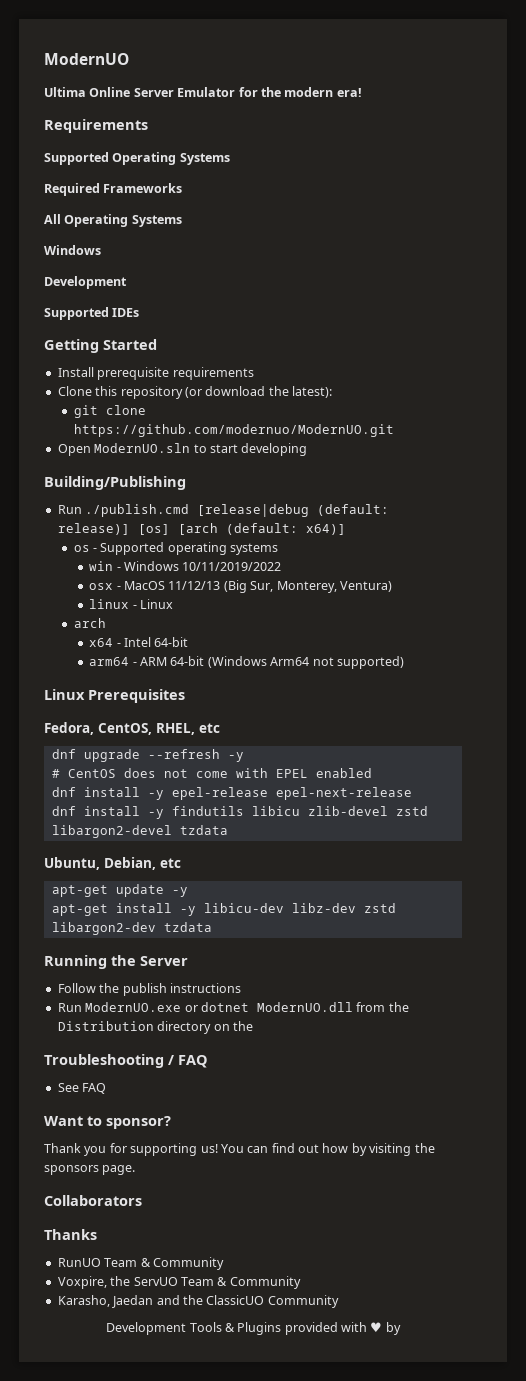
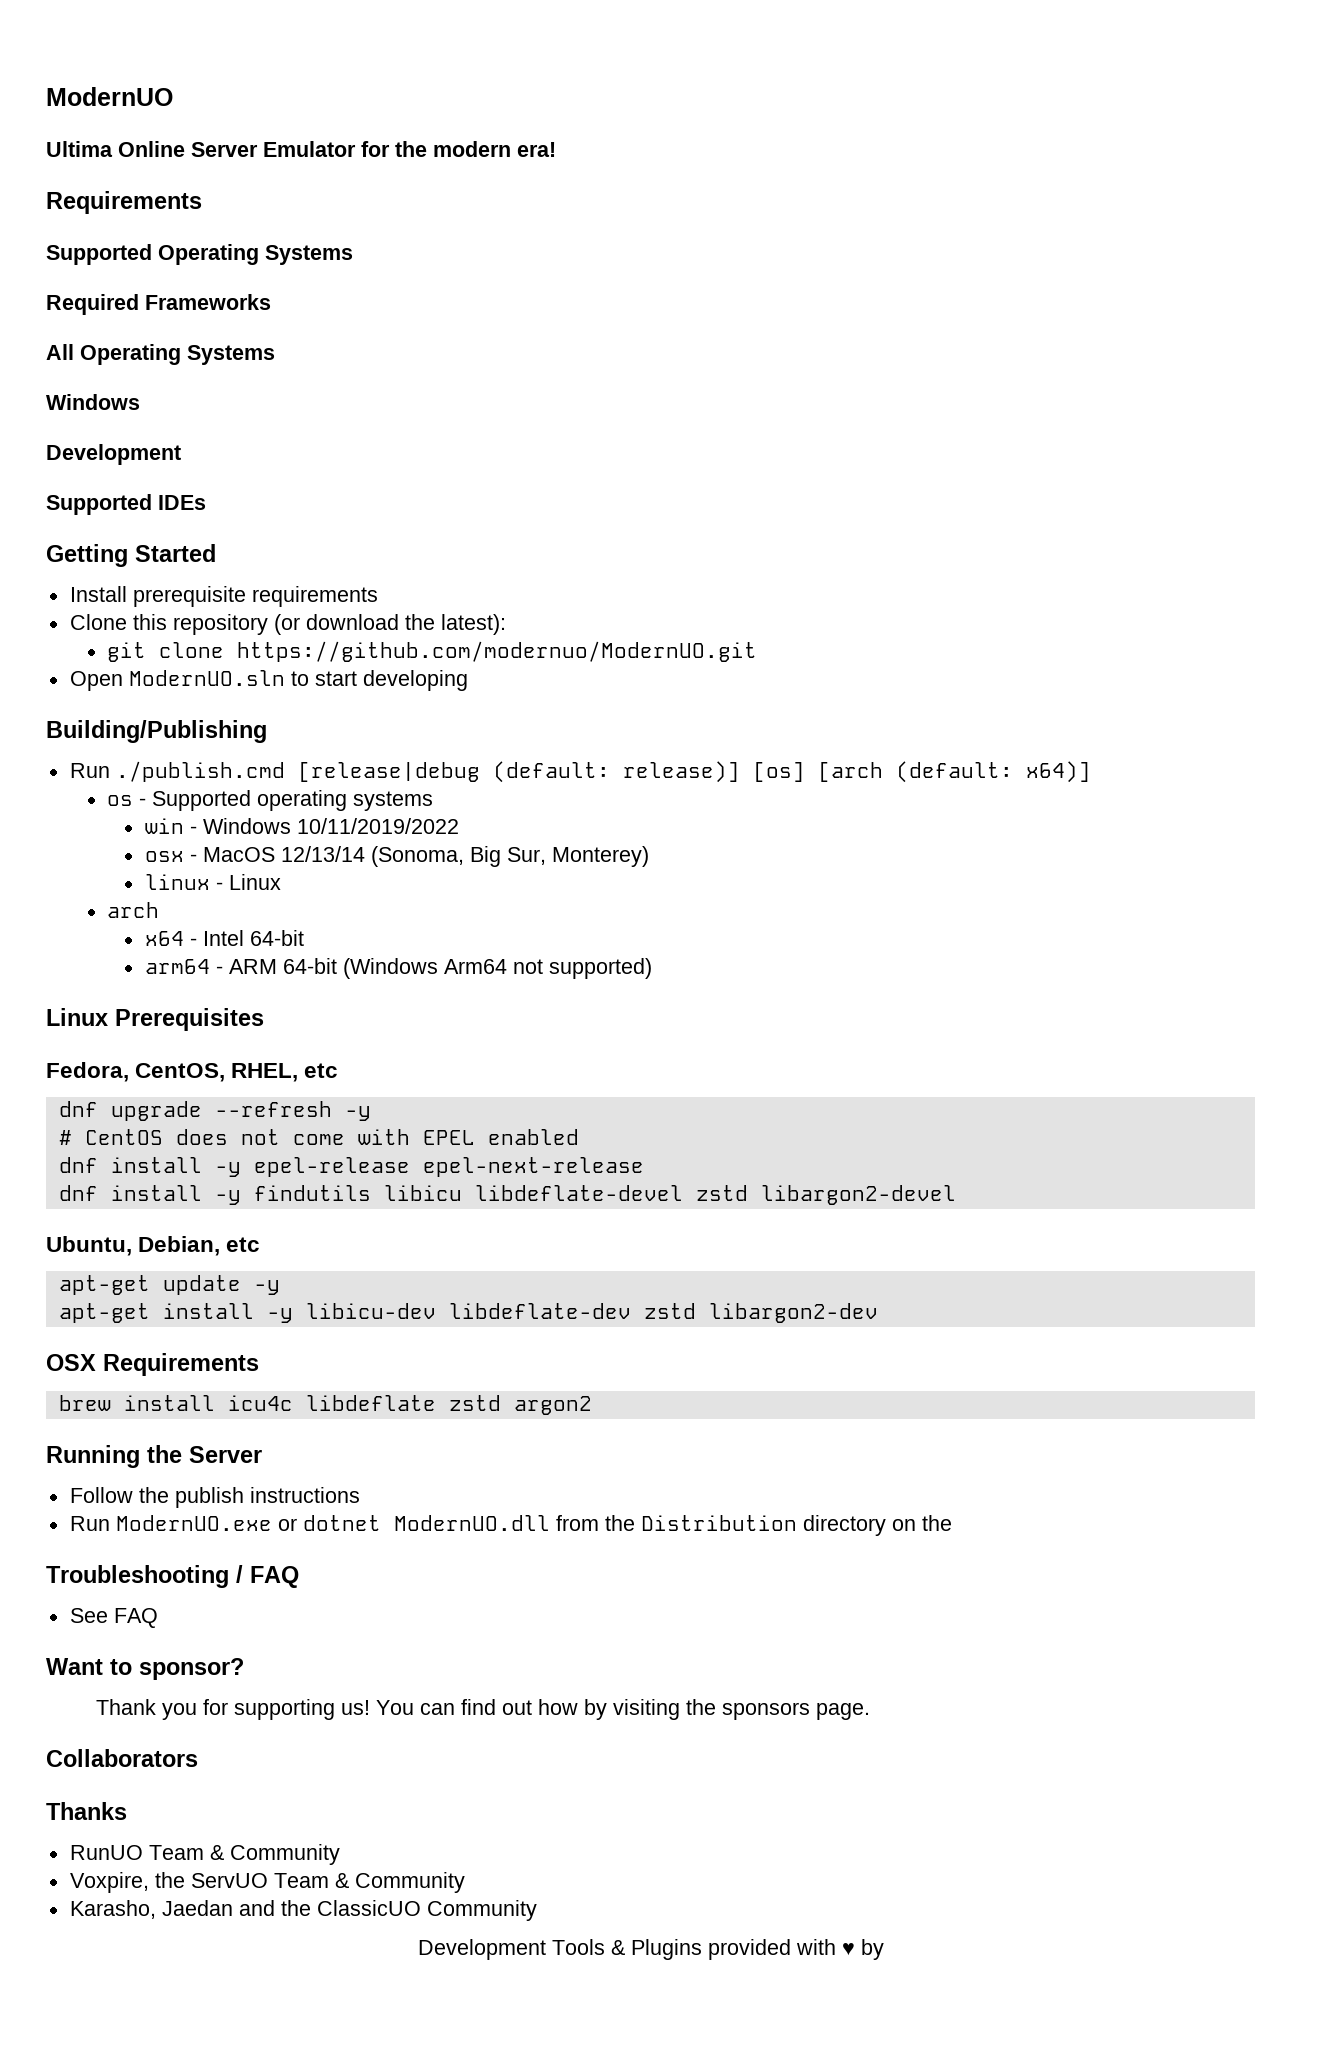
- osx - MacOS 11/12/13 (Big Sur, Monterey, Ventura)
+ osx - MacOS 12/13/14 (Sonoma, Big Sur, Monterey)
- dnf install -y findutils libicu zlib-devel zstd libargon2-devel tzdata
+ dnf install -y findutils libicu libdeflate-devel zstd libargon2-devel
- apt-get install -y libicu-dev libz-dev zstd libargon2-dev tzdata
+ apt-get install -y libicu-dev libdeflate-dev zstd libargon2-dev
+ OSX Requirements
+ brew install icu4c libdeflate zstd argon2

